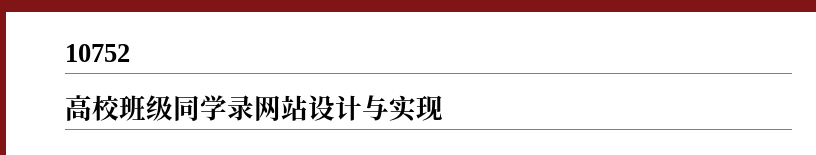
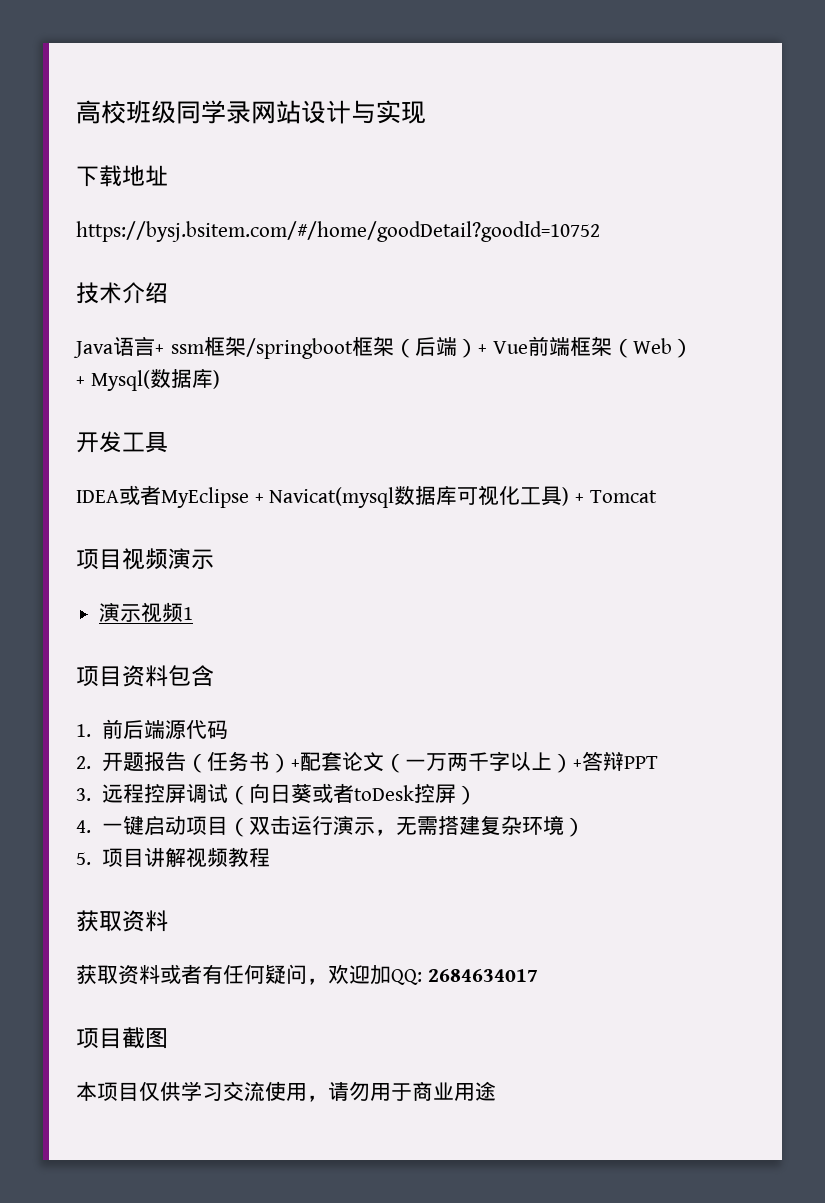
- 10752
+ 下载地址
+ https://bysj.bsitem.com/#/home/goodDetail?goodId=10752
+ 技术介绍
+ Java语言+ ssm框架/springboot框架（后端）+ Vue前端框架（Web）+ Mysql(数据库)
+ 开发工具
+ IDEA或者MyEclipse + Navicat(mysql数据库可视化工具) + Tomcat
+ 项目视频演示
+ 演示视频1
+ 项目资料包含
+ 1.前后端源代码
+ 2.开题报告（任务书）+配套论文（一万两千字以上）+答辩PPT
+ 3.远程控屏调试（向日葵或者toDesk控屏）
+ 4.一键启动项目（双击运行演示，无需搭建复杂环境）
+ 5.项目讲解视频教程
+ 获取资料
+ 获取资料或者有任何疑问，欢迎加QQ: 2684634017
+ 项目截图
+ 本项目仅供学习交流使用，请勿用于商业用途

